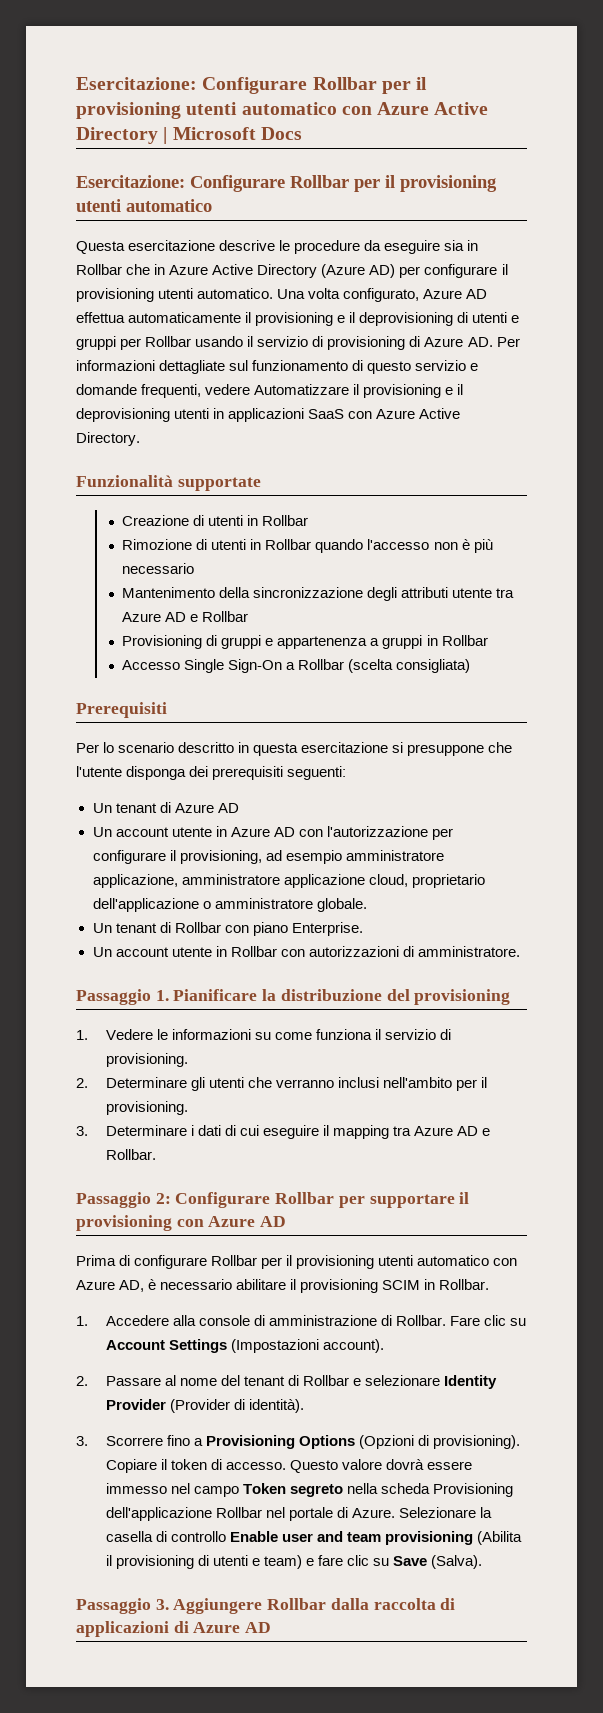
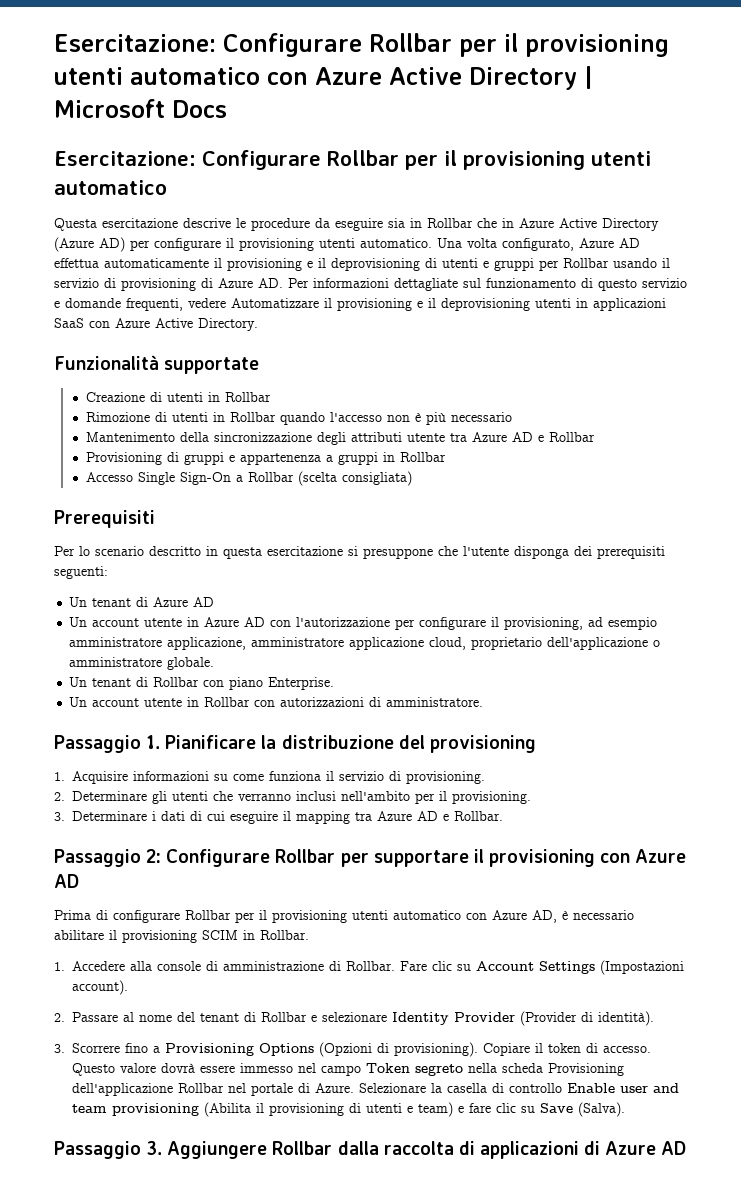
- 1. Vedere le informazioni su come funziona il servizio di provisioning.
+ 1. Acquisire informazioni su come funziona il servizio di provisioning.

